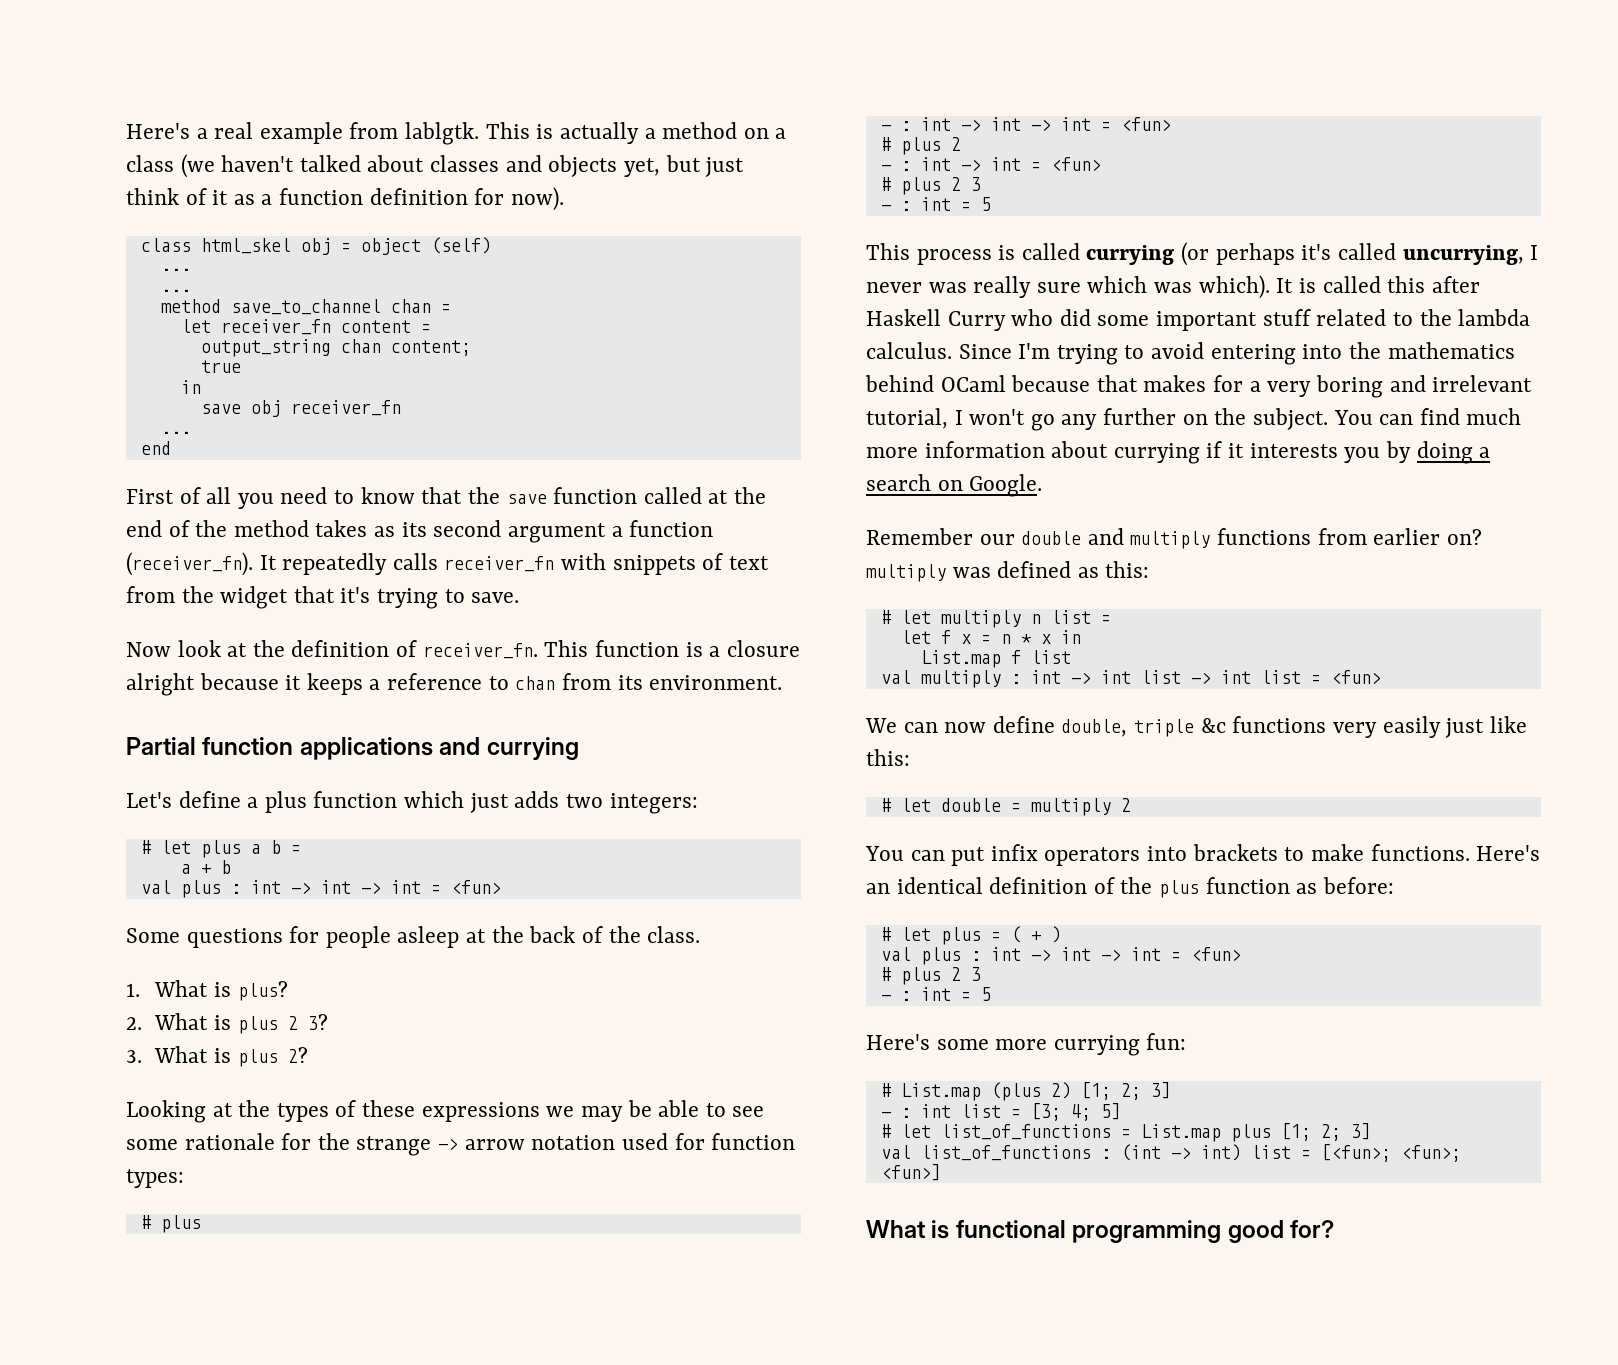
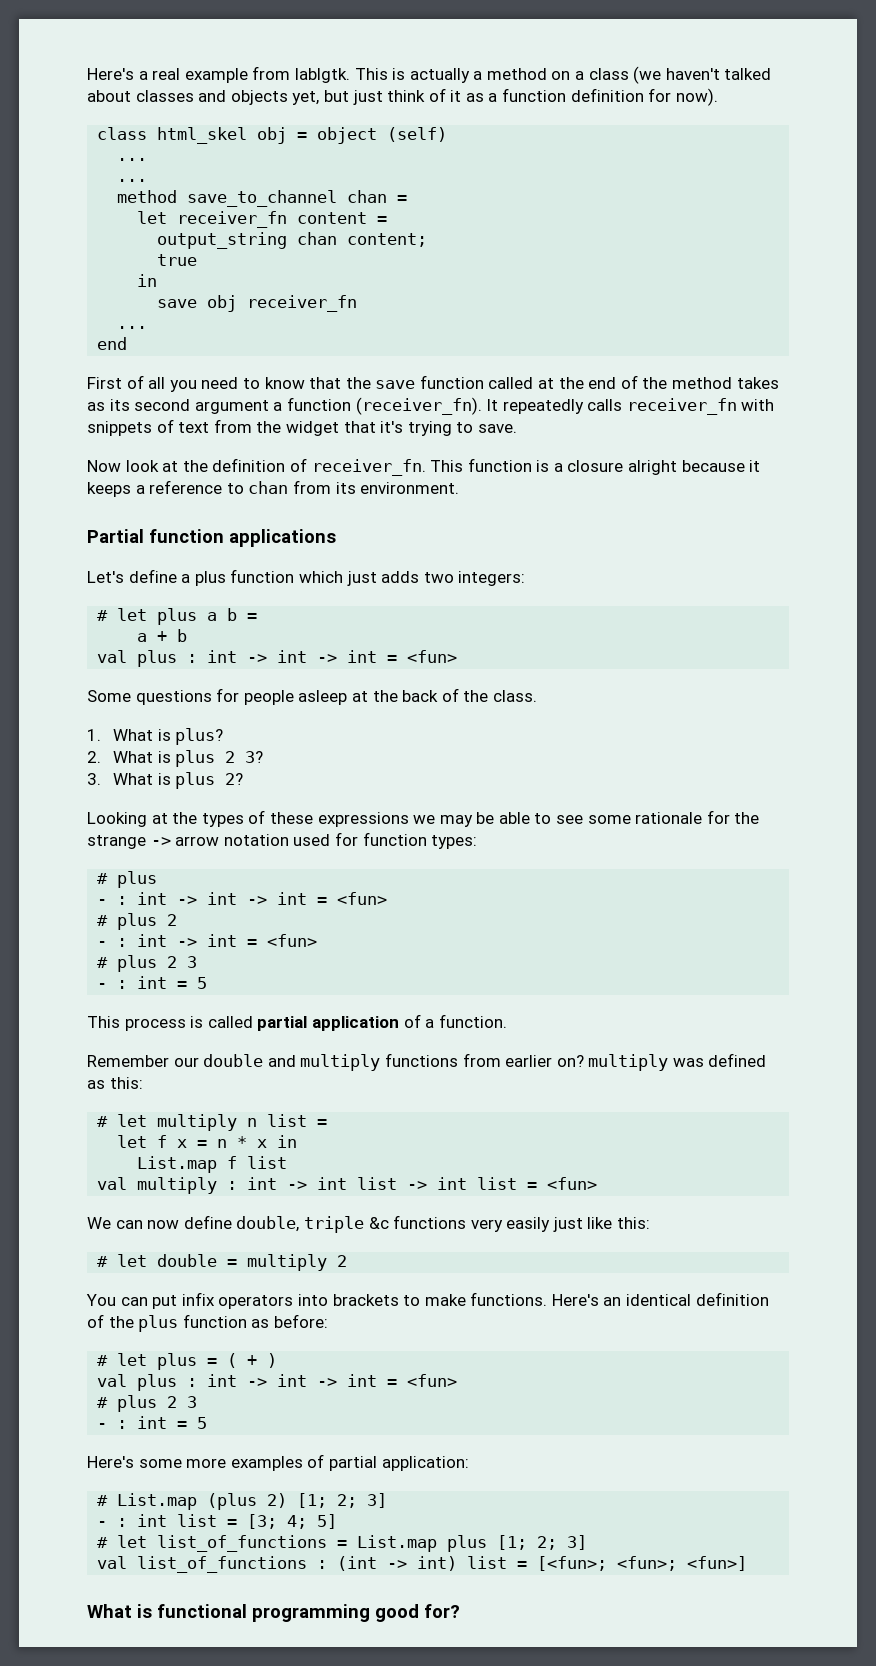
- Partial function applications and currying
+ Partial function applications
- This process is called currying (or perhaps it's called uncurrying, I never was really sure which was which). It is called this after Haskell Curry who did some important stuff related to the lambda calculus. Since I'm trying to avoid entering into the mathematics behind OCaml because that makes for a very boring and irrelevant tutorial, I won't go any further on the subject. You can find much more information about currying if it interests you by doing a search on Google.
+ This process is called partial application of a function.
- Here's some more currying fun:
+ Here's some more examples of partial application:

